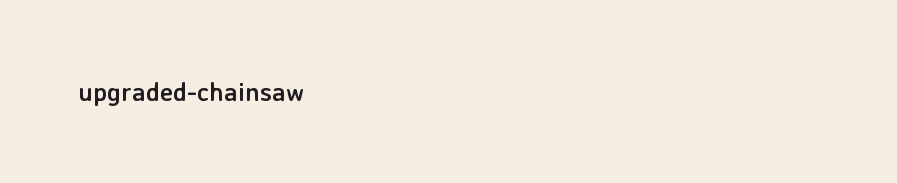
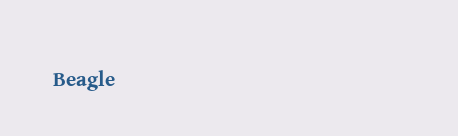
- upgraded-chainsaw
+ Beagle

